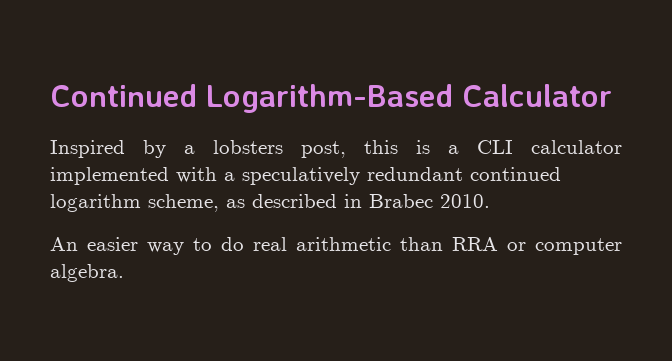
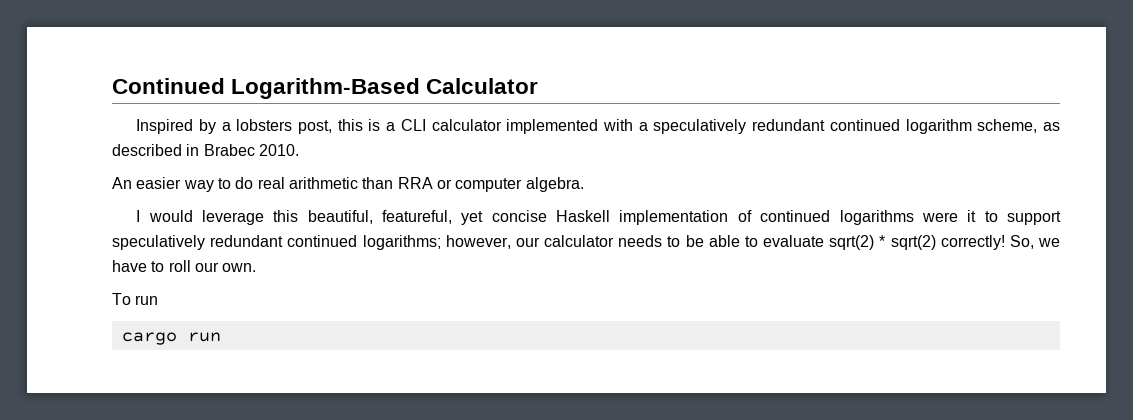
+ I would leverage this beautiful, featureful, yet concise Haskell implementation of continued logarithms were it to support speculatively redundant continued logarithms; however, our calculator needs to be able to evaluate sqrt(2) * sqrt(2) correctly! So, we have to roll our own.
+ To run
+ cargo run

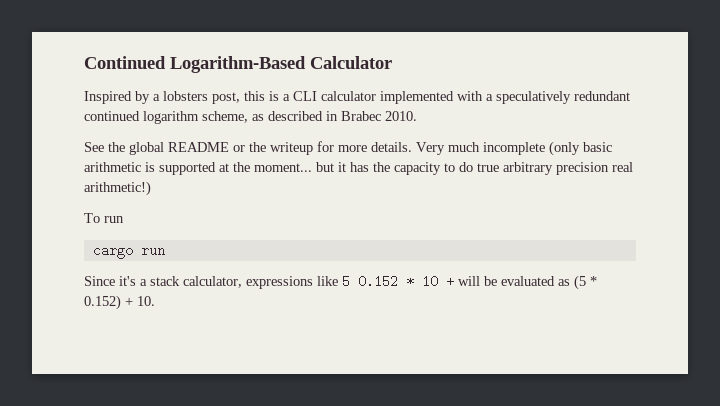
- An easier way to do real arithmetic than RRA or computer algebra.
- I would leverage this beautiful, featureful, yet concise Haskell implementation of continued logarithms were it to support speculatively redundant continued logarithms; however, our calculator needs to be able to evaluate sqrt(2) * sqrt(2) correctly! So, we have to roll our own.
+ See the global README or the writeup for more details. Very much incomplete (only basic arithmetic is supported at the moment... but it has the capacity to do true arbitrary precision real arithmetic!)
  To run
  cargo run
+ Since it's a stack calculator, expressions like 5 0.152 * 10 + will be evaluated as (5 * 0.152) + 10.

